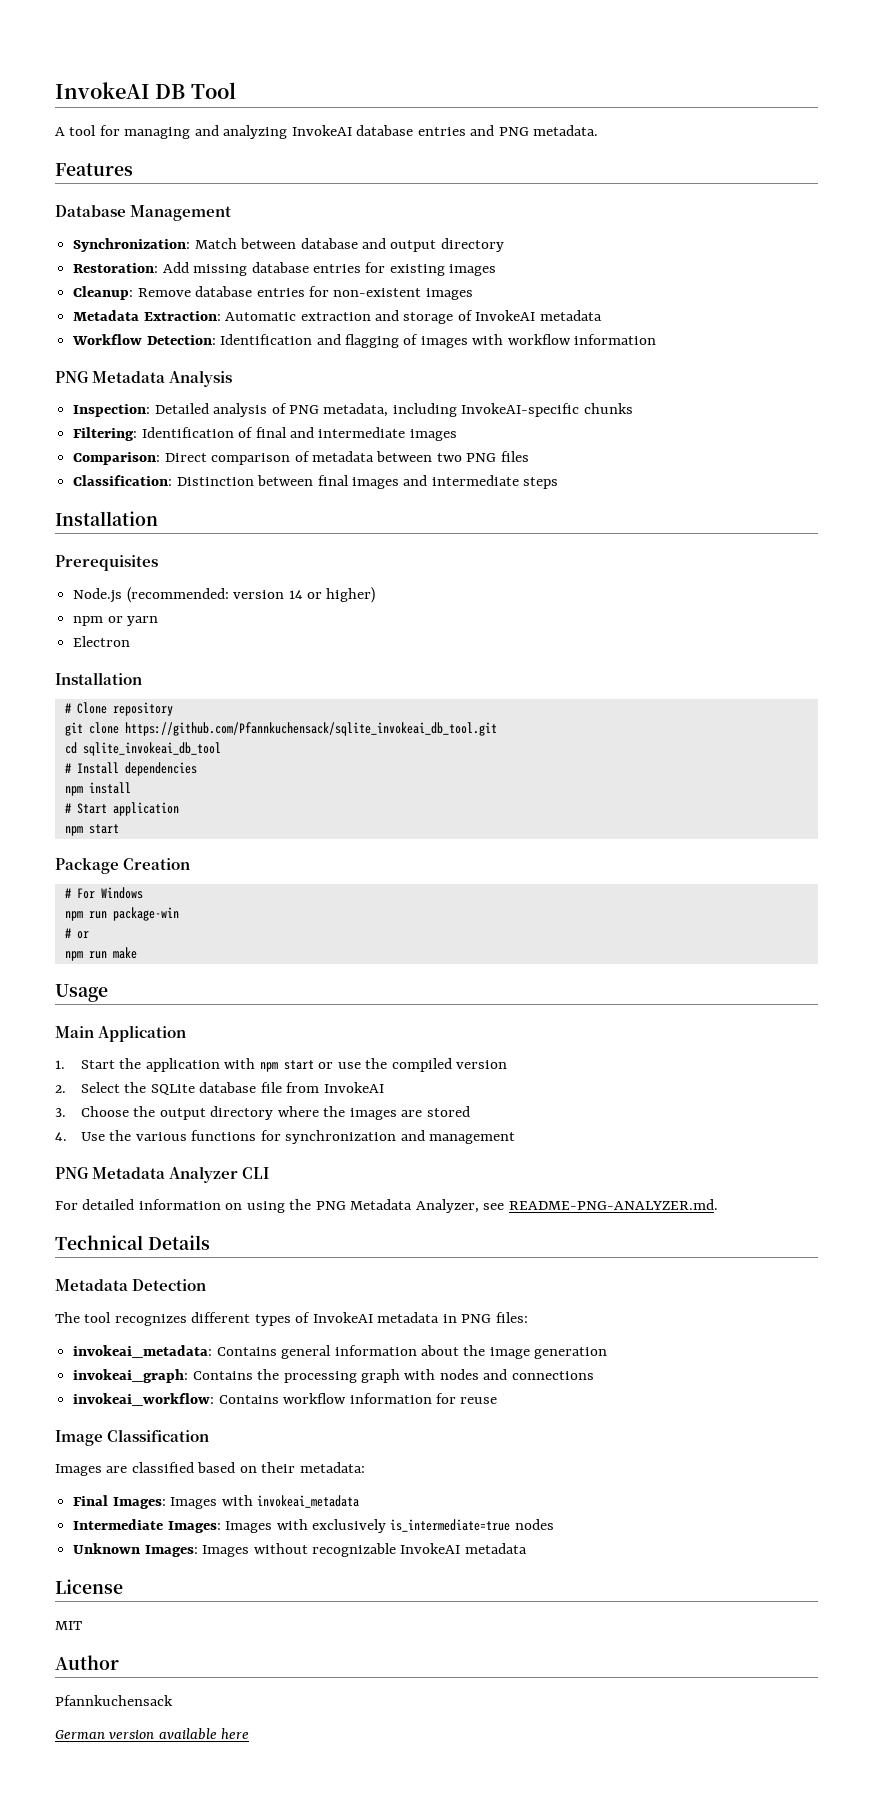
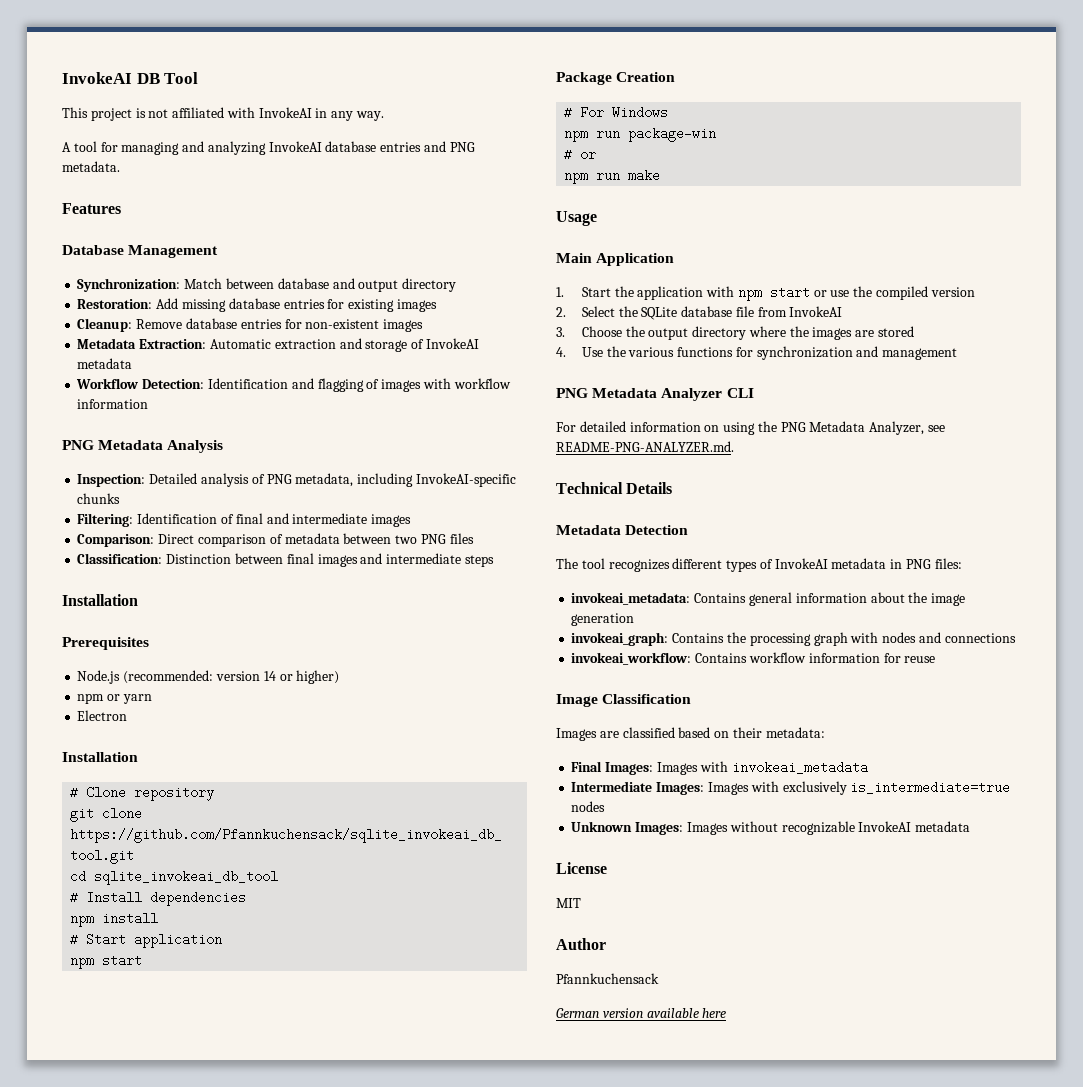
+ This project is not affiliated with InvokeAI in any way.

